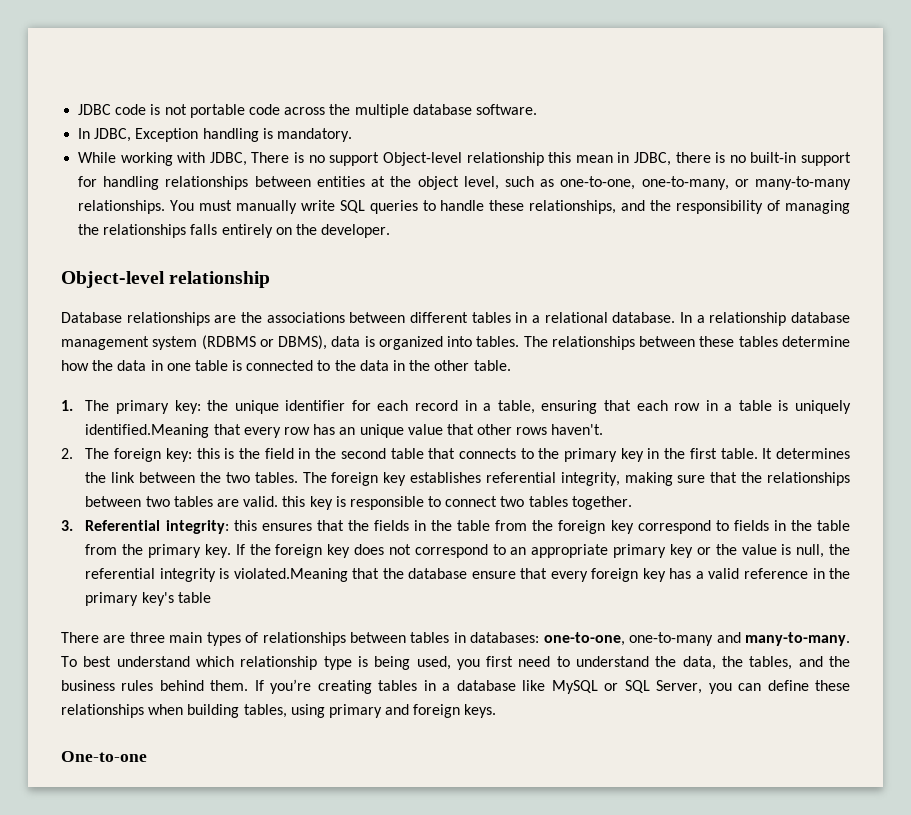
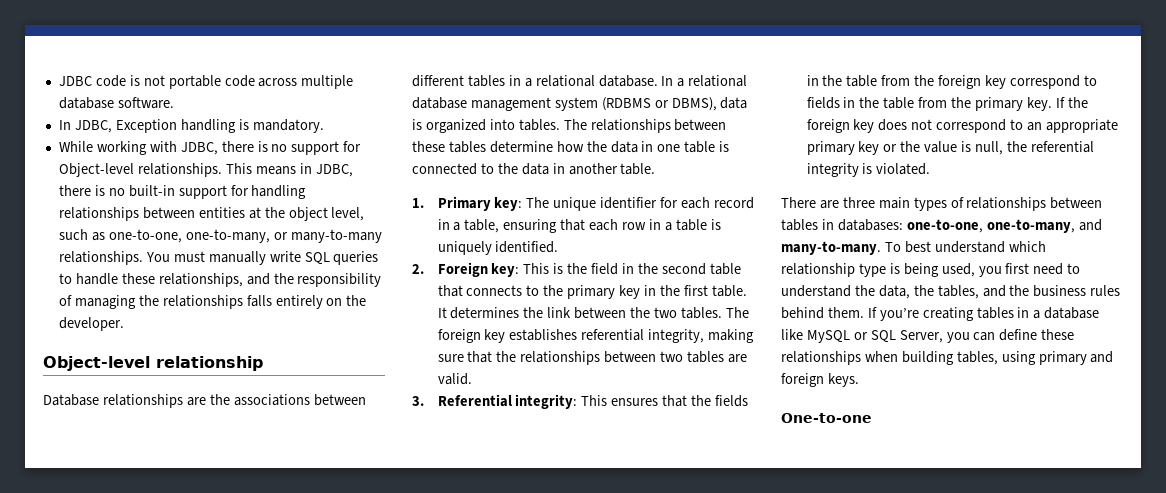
- JDBC code is not portable code across the multiple database software.
+ JDBC code is not portable code across multiple database software.
- While working with JDBC, There is no support Object-level relationship this mean in JDBC, there is no built-in support for handling relationships between entities at the object level, such as one-to-one, one-to-many, or many-to-many relationships.
+ While working with JDBC, there is no support for Object-level relationships. This means in JDBC, there is no built-in support for handling relationships between entities at the object level, such as one-to-one, one-to-many, or many-to-many relationships.
- In a relationship database management system (RDBMS or DBMS), data is organized into tables.
+ In a relational database management system (RDBMS or DBMS), data is organized into tables.
- The relationships between these tables determine how the data in one table is connected to the data in the other table.
+ The relationships between these tables determine how the data in one table is connected to the data in another table.
- 1. The primary key: the unique identifier for each record in a table, ensuring that each row in a table is uniquely identified.Meaning that every row has an unique value that other rows haven't.
- 2. The foreign key: this is the field in the second table that connects to the primary key in the first table.
+ 1. Primary key: The unique identifier for each record in a table, ensuring that each row in a table is uniquely identified.
+ 2. Foreign key: This is the field in the second table that connects to the primary key in the first table.
- The foreign key establishes referential integrity, making sure that the relationships between two tables are valid. this key is responsible to connect two tables together.
+ The foreign key establishes referential integrity, making sure that the relationships between two tables are valid.
- 3. Referential integrity: this ensures that the fields in the table from the foreign key correspond to fields in the table from the primary key.
+ 3. Referential integrity: This ensures that the fields in the table from the foreign key correspond to fields in the table from the primary key.
- If the foreign key does not correspond to an appropriate primary key or the value is null, the referential integrity is violated.Meaning that the database ensure that every foreign key has a valid reference in the primary key's table
+ If the foreign key does not correspond to an appropriate primary key or the value is null, the referential integrity is violated.
- There are three main types of relationships between tables in databases: one-to-one, one-to-many and many-to-many.
+ There are three main types of relationships between tables in databases: one-to-one, one-to-many, and many-to-many.

